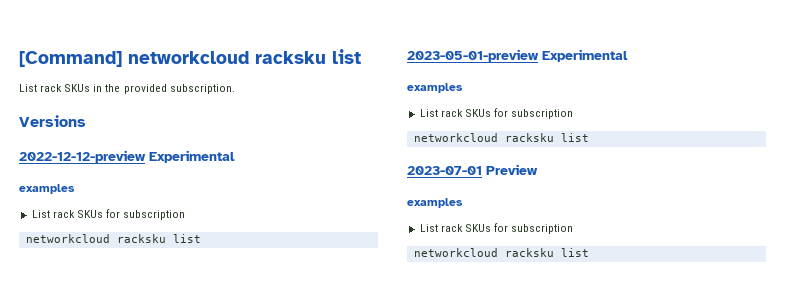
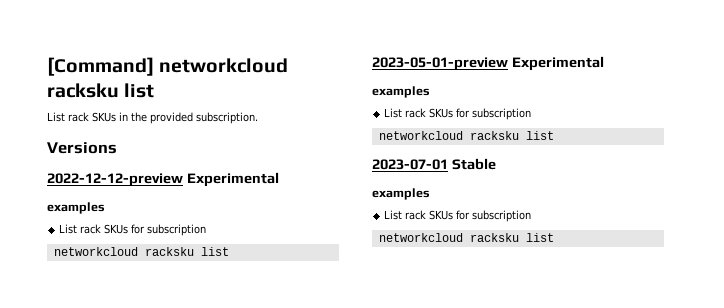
- 2023-07-01 Preview
+ 2023-07-01 Stable

